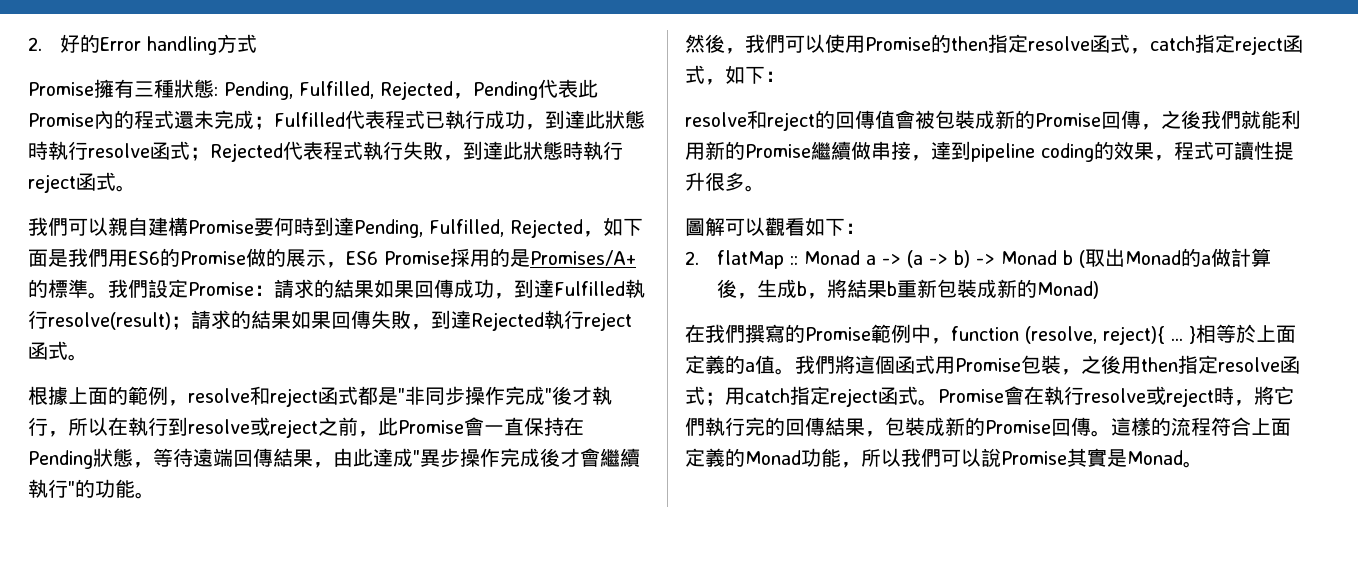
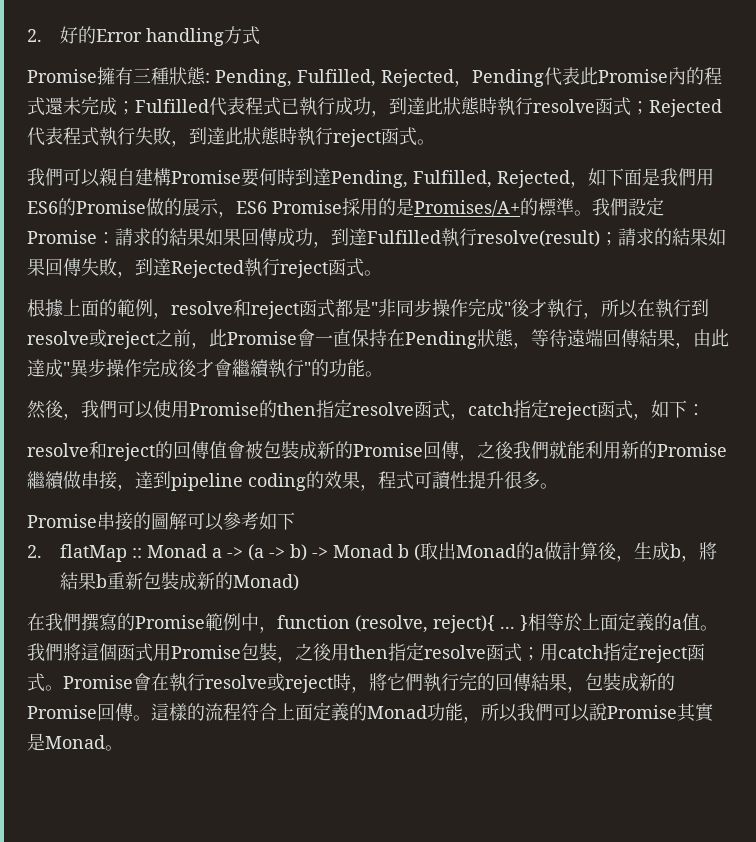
- 圖解可以觀看如下：
+ Promise串接的圖解可以參考如下

